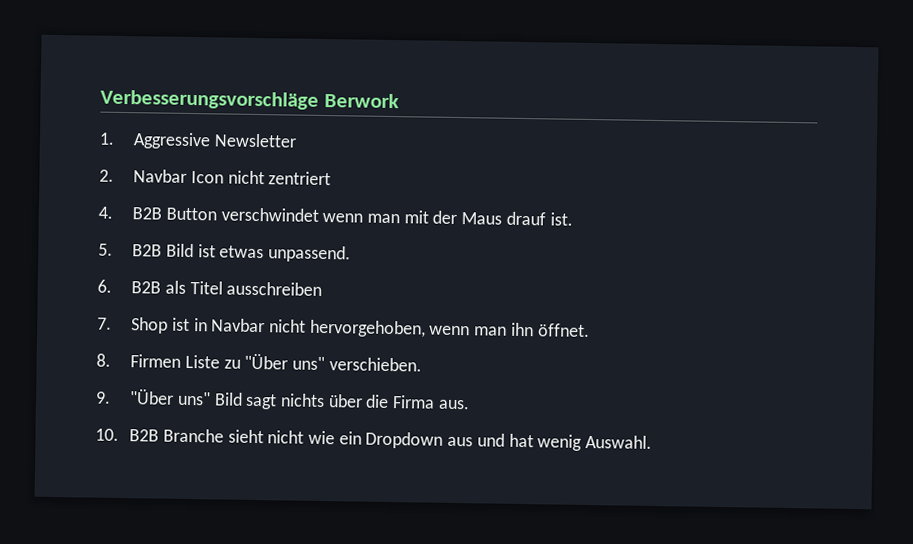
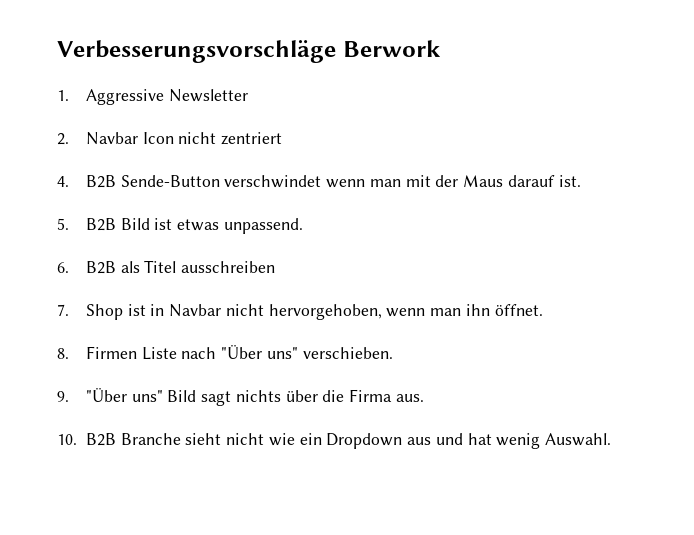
- 4. B2B Button verschwindet wenn man mit der Maus drauf ist.
+ 4. B2B Sende-Button verschwindet wenn man mit der Maus darauf ist.
- 8. Firmen Liste zu "Über uns" verschieben.
+ 8. Firmen Liste nach "Über uns" verschieben.

